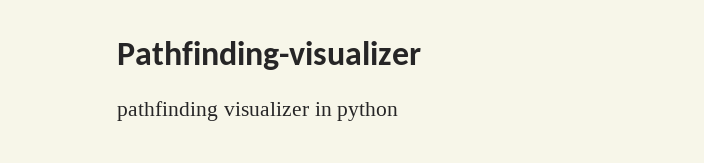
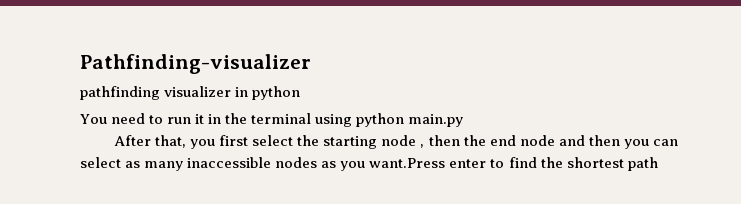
+ You need to run it in the terminal using python main.py
+ After that, you first select the starting node , then the end node and then you can select as many inaccessible nodes as you want.Press enter to find the shortest path

